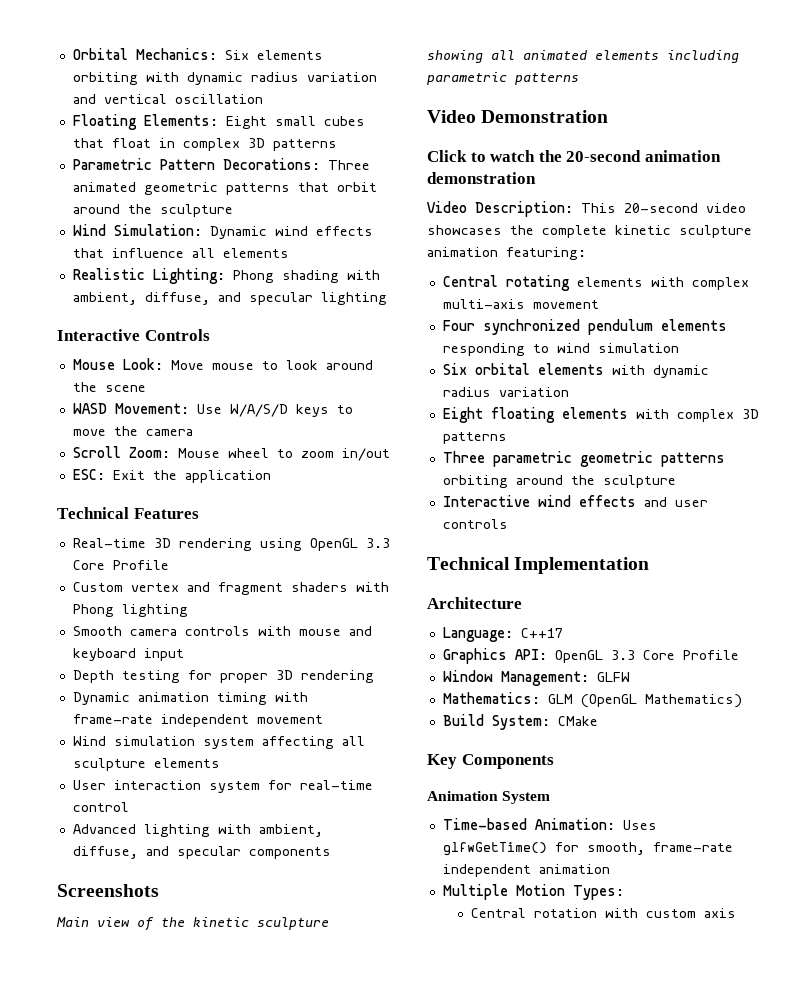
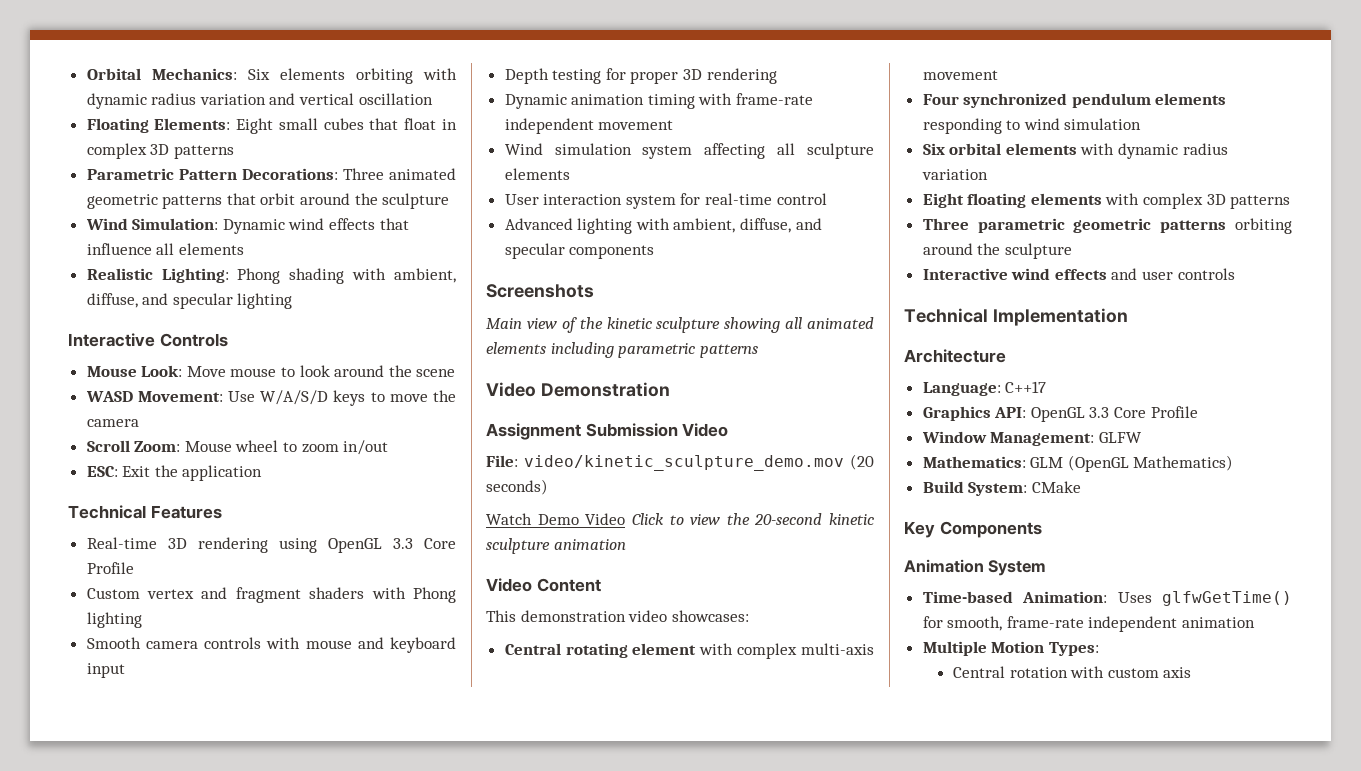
- Click to watch the 20-second animation demonstration
- Video Description: This 20-second video showcases the complete kinetic sculpture animation featuring:
+ Assignment Submission Video
+ File: video/kinetic_sculpture_demo.mov (20 seconds)
+ Watch Demo Video Click to view the 20-second kinetic sculpture animation
+ Video Content
+ This demonstration video showcases:
- Central rotating elements with complex multi-axis movement
+ Central rotating element with complex multi-axis movement

